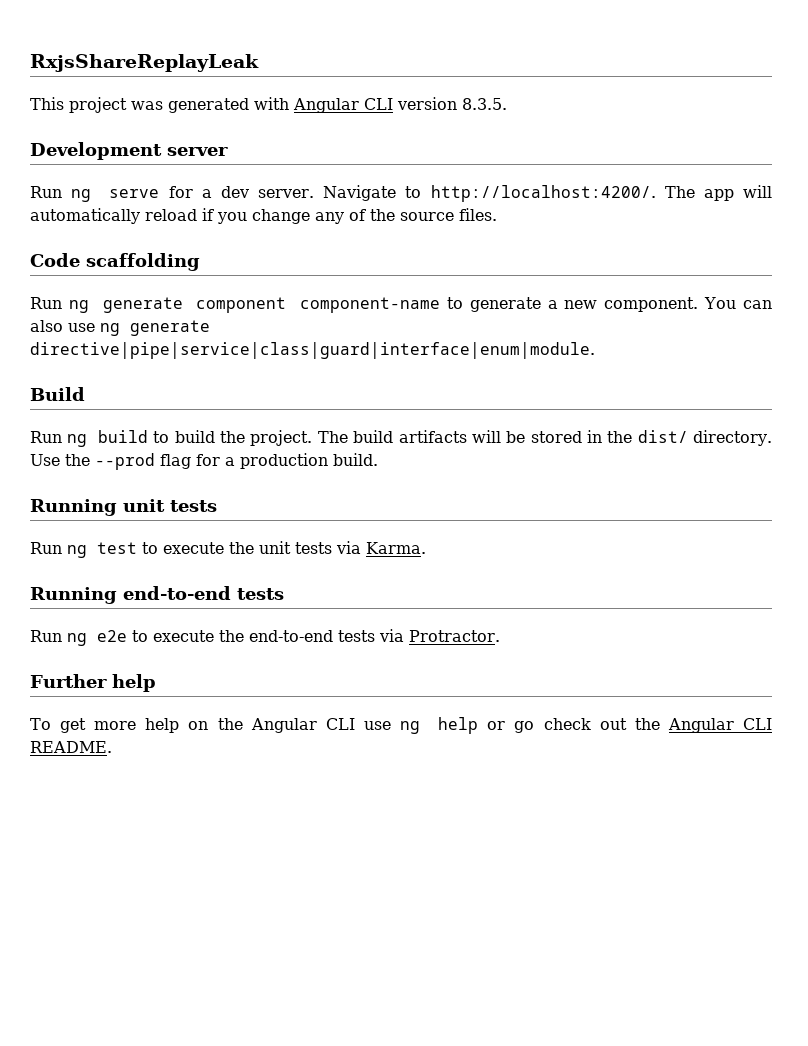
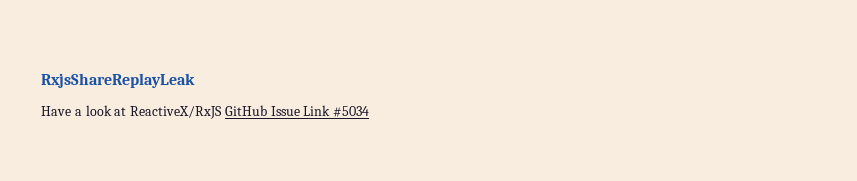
- This project was generated with Angular CLI version 8.3.5.
- Development server
- Run ng serve for a dev server. Navigate to http://localhost:4200/. The app will automatically reload if you change any of the source files.
- Code scaffolding
- Run ng generate component component-name to generate a new component. You can also use ng generate directive|pipe|service|class|guard|interface|enum|module.
- Build
- Run ng build to build the project. The build artifacts will be stored in the dist/ directory. Use the --prod flag for a production build.
- Running unit tests
- Run ng test to execute the unit tests via Karma.
- Running end-to-end tests
- Run ng e2e to execute the end-to-end tests via Protractor.
- Further help
- To get more help on the Angular CLI use ng help or go check out the Angular CLI README.
+ Have a look at ReactiveX/RxJS GitHub Issue Link #5034

